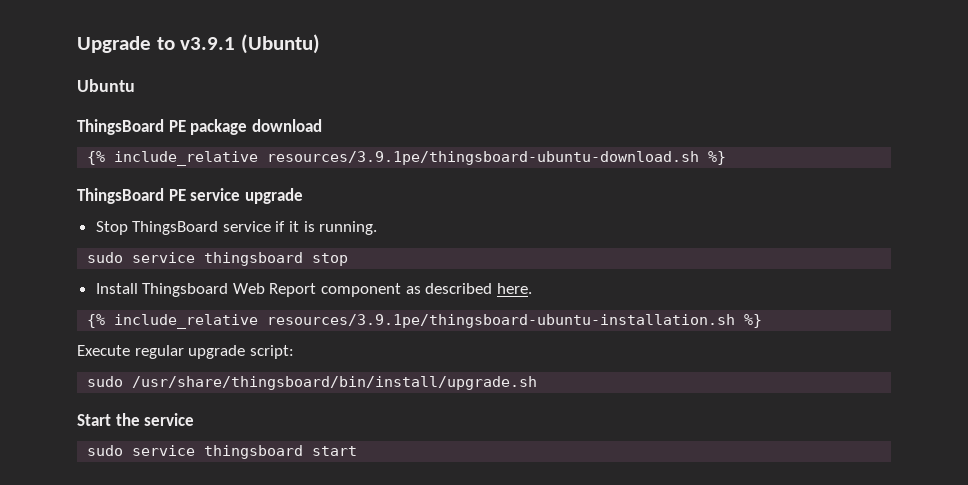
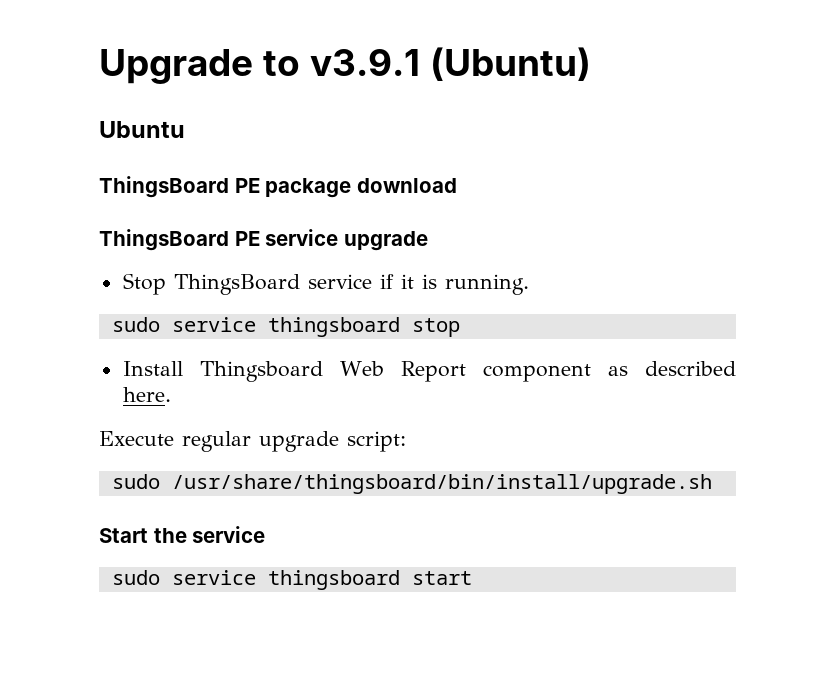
- {% include_relative resources/3.9.1pe/thingsboard-ubuntu-download.sh %}
- {% include_relative resources/3.9.1pe/thingsboard-ubuntu-installation.sh %}

